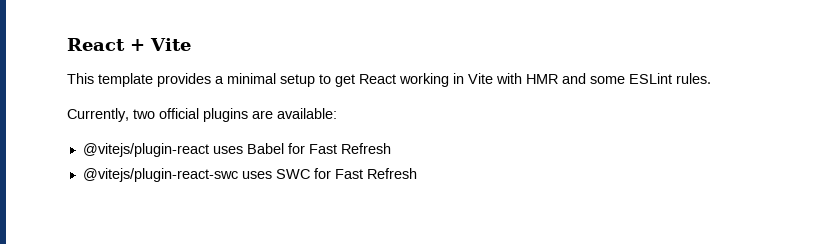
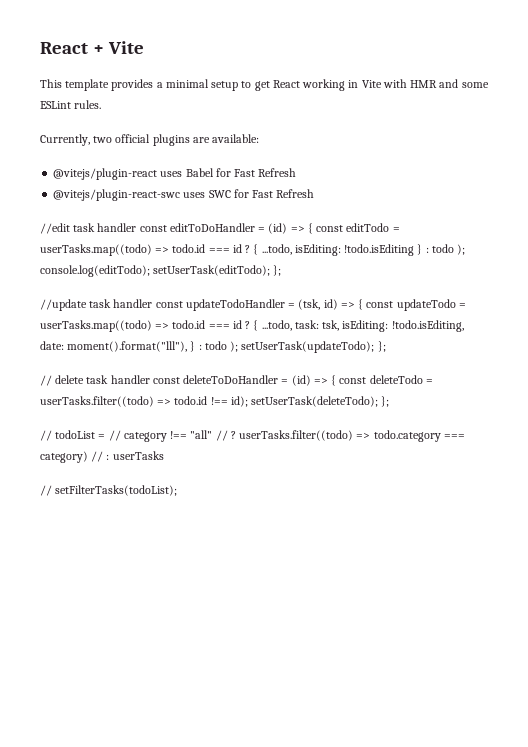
+ //edit task handler const editToDoHandler = (id) => { const editTodo = userTasks.map((todo) => todo.id === id ? { ...todo, isEditing: !todo.isEditing } : todo ); console.log(editTodo); setUserTask(editTodo); };
+ //update task handler const updateTodoHandler = (tsk, id) => { const updateTodo = userTasks.map((todo) => todo.id === id ? { ...todo, task: tsk, isEditing: !todo.isEditing, date: moment().format("lll"), } : todo ); setUserTask(updateTodo); };
+ // delete task handler const deleteToDoHandler = (id) => { const deleteTodo = userTasks.filter((todo) => todo.id !== id); setUserTask(deleteTodo); };
+ // todoList = // category !== "all" // ? userTasks.filter((todo) => todo.category === category) // : userTasks
+ // setFilterTasks(todoList);

